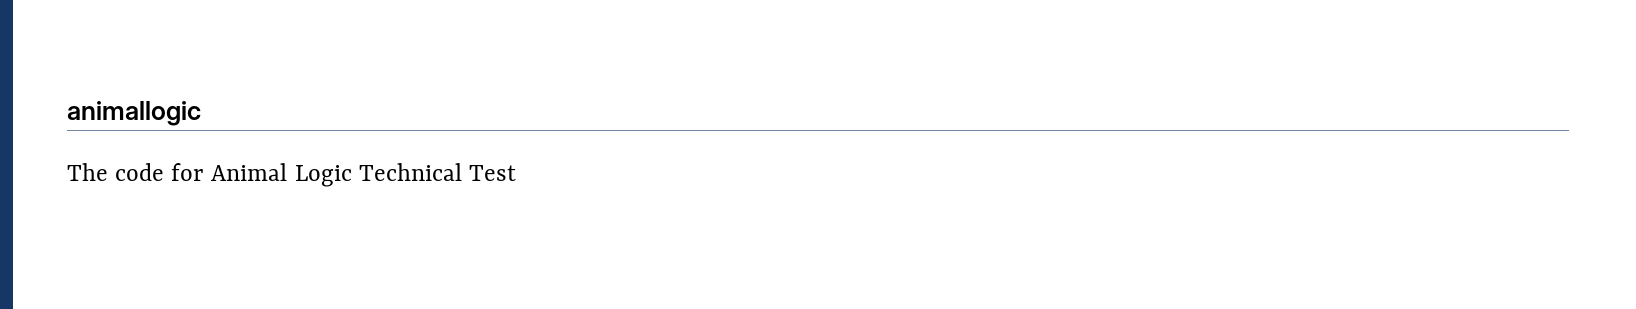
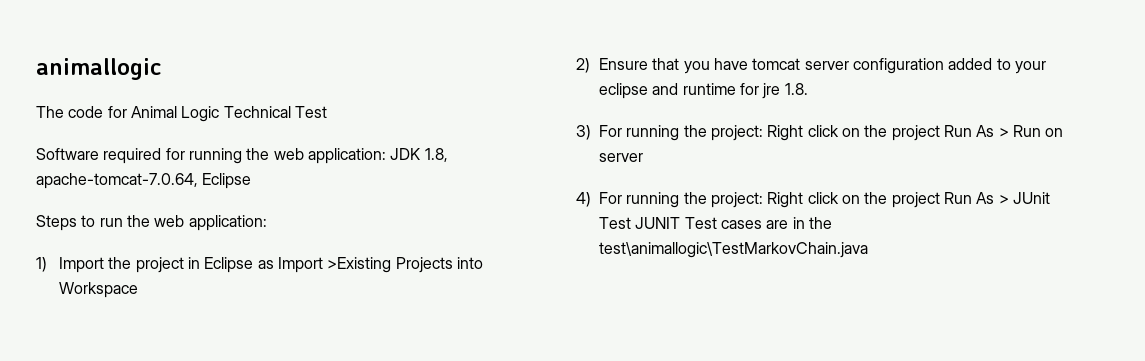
+ Software required for running the web application: JDK 1.8, apache-tomcat-7.0.64, Eclipse
+ Steps to run the web application:
+ 1) Import the project in Eclipse as Import >Existing Projects into Workspace
+ 2) Ensure that you have tomcat server configuration added to your eclipse and runtime for jre 1.8.
+ 3) For running the project: Right click on the project Run As > Run on server
+ 4) For running the project: Right click on the project Run As > JUnit Test JUNIT Test cases are in the test\animallogic\TestMarkovChain.java

